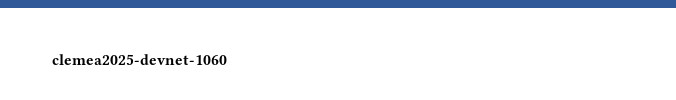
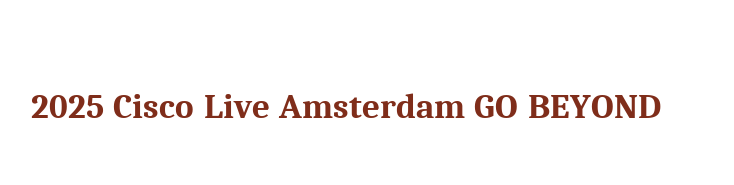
- clemea2025-devnet-1060
+ 2025 Cisco Live Amsterdam GO BEYOND

